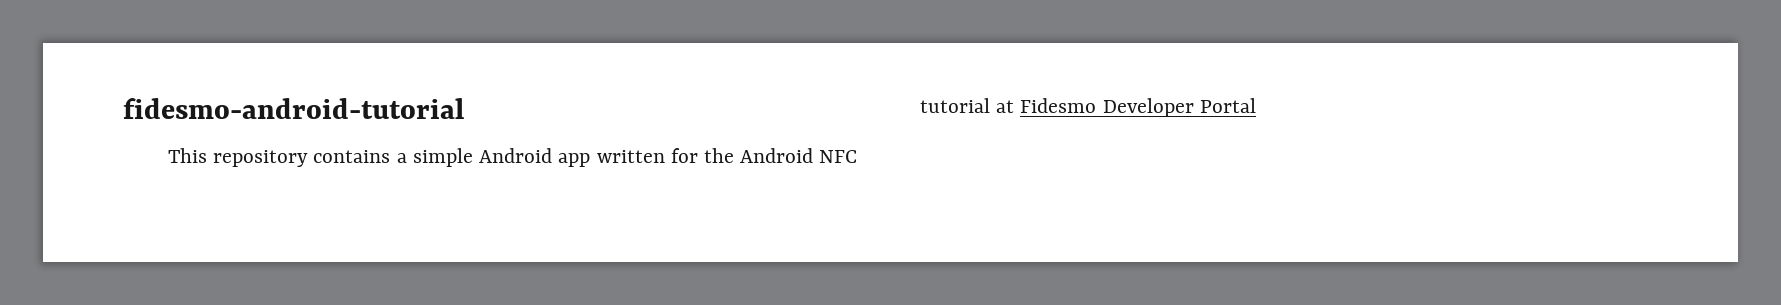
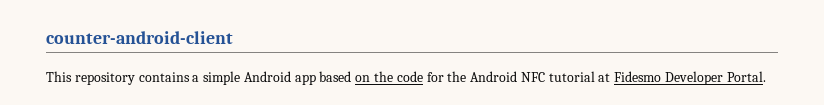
- fidesmo-android-tutorial
+ counter-android-client
- This repository contains a simple Android app written for the Android NFC tutorial at Fidesmo Developer Portal
+ This repository contains a simple Android app based on the code for the Android NFC tutorial at Fidesmo Developer Portal.

